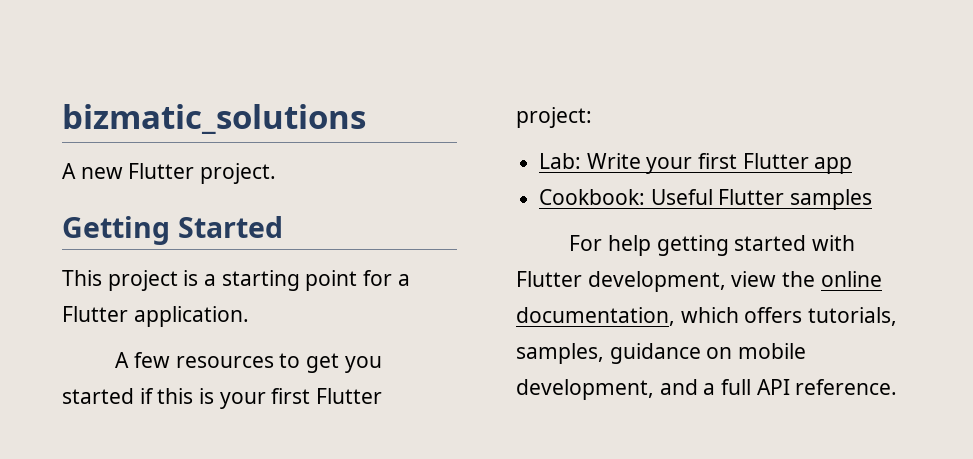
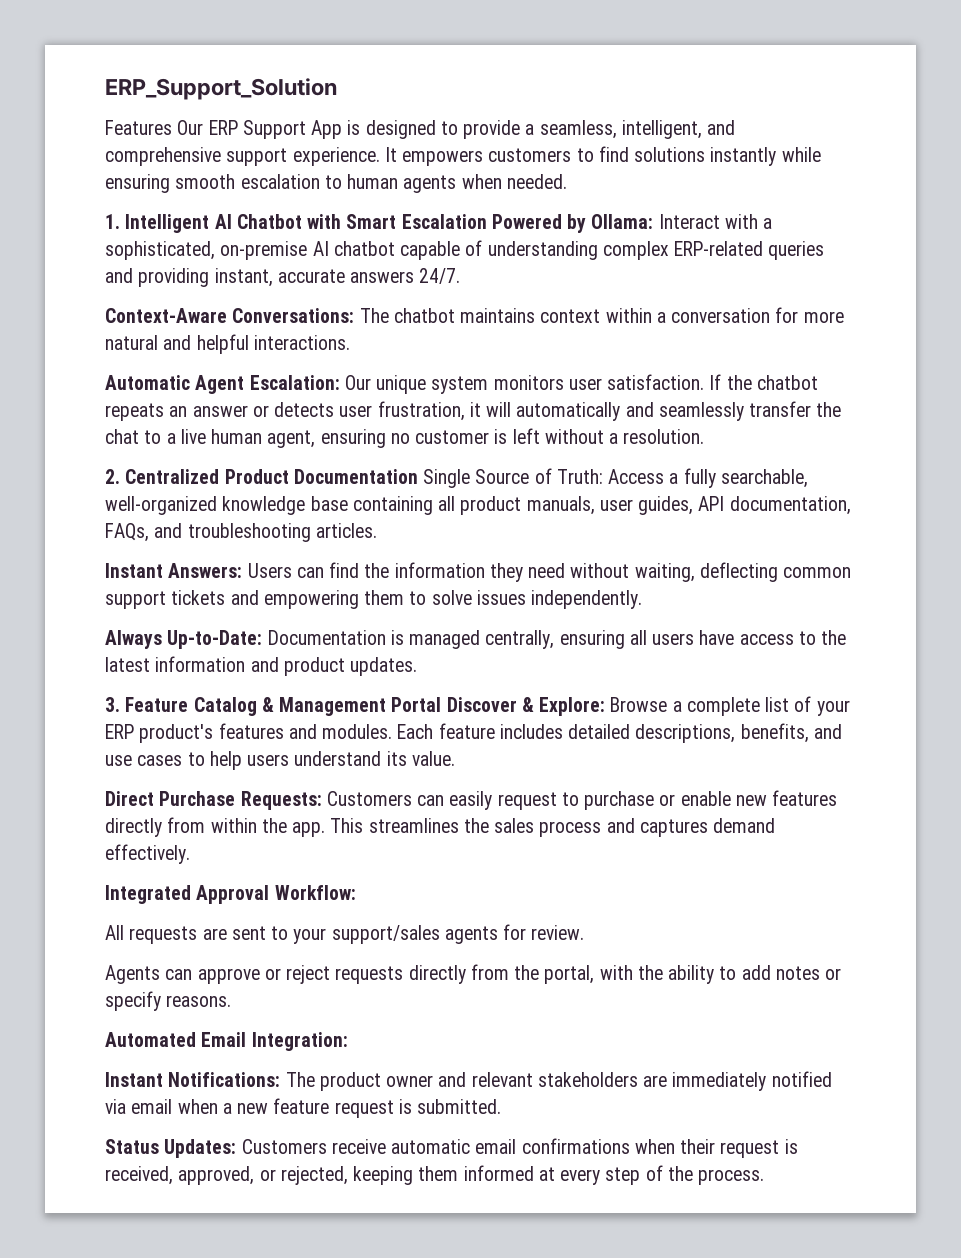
- bizmatic_solutions
- A new Flutter project.
- Getting Started
- This project is a starting point for a Flutter application.
- A few resources to get you started if this is your first Flutter project:
- Lab: Write your first Flutter app
- Cookbook: Useful Flutter samples
- For help getting started with Flutter development, view the online documentation, which offers tutorials, samples, guidance on mobile development, and a full API reference.
+ ERP_Support_Solution
+ Features Our ERP Support App is designed to provide a seamless, intelligent, and comprehensive support experience. It empowers customers to find solutions instantly while ensuring smooth escalation to human agents when needed.
+ 1. Intelligent AI Chatbot with Smart Escalation Powered by Ollama: Interact with a sophisticated, on-premise AI chatbot capable of understanding complex ERP-related queries and providing instant, accurate answers 24/7.
+ Context-Aware Conversations: The chatbot maintains context within a conversation for more natural and helpful interactions.
+ Automatic Agent Escalation: Our unique system monitors user satisfaction. If the chatbot repeats an answer or detects user frustration, it will automatically and seamlessly transfer the chat to a live human agent, ensuring no customer is left without a resolution.
+ 2. Centralized Product Documentation Single Source of Truth: Access a fully searchable, well-organized knowledge base containing all product manuals, user guides, API documentation, FAQs, and troubleshooting articles.
+ Instant Answers: Users can find the information they need without waiting, deflecting common support tickets and empowering them to solve issues independently.
+ Always Up-to-Date: Documentation is managed centrally, ensuring all users have access to the latest information and product updates.
+ 3. Feature Catalog & Management Portal Discover & Explore: Browse a complete list of your ERP product's features and modules. Each feature includes detailed descriptions, benefits, and use cases to help users understand its value.
+ Direct Purchase Requests: Customers can easily request to purchase or enable new features directly from within the app. This streamlines the sales process and captures demand effectively.
+ Integrated Approval Workflow:
+ All requests are sent to your support/sales agents for review.
+ Agents can approve or reject requests directly from the portal, with the ability to add notes or specify reasons.
+ Automated Email Integration:
+ Instant Notifications: The product owner and relevant stakeholders are immediately notified via email when a new feature request is submitted.
+ Status Updates: Customers receive automatic email confirmations when their request is received, approved, or rejected, keeping them informed at every step of the process.

